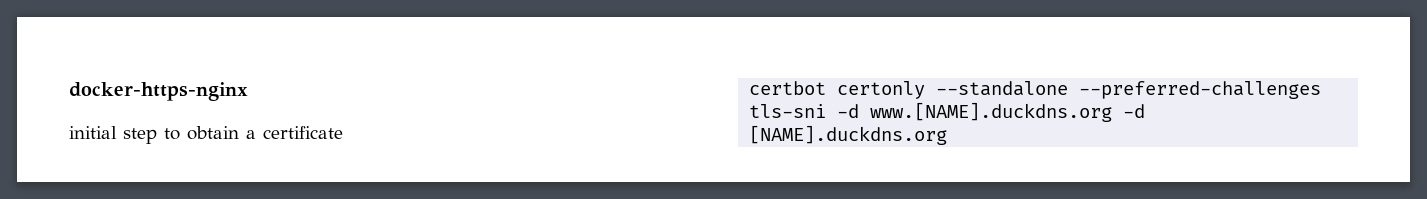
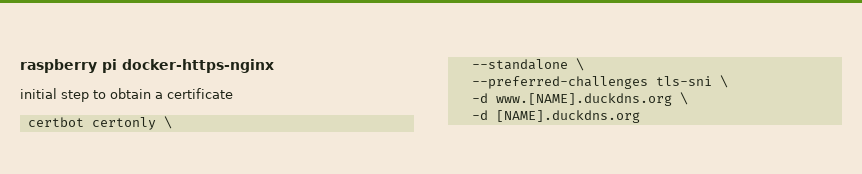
- docker-https-nginx
+ raspberry pi docker-https-nginx
- certbot certonly --standalone --preferred-challenges tls-sni -d www.[NAME].duckdns.org -d [NAME].duckdns.org
+ certbot certonly \
+ --standalone \
+ --preferred-challenges tls-sni \
+ -d www.[NAME].duckdns.org \
+ -d [NAME].duckdns.org

